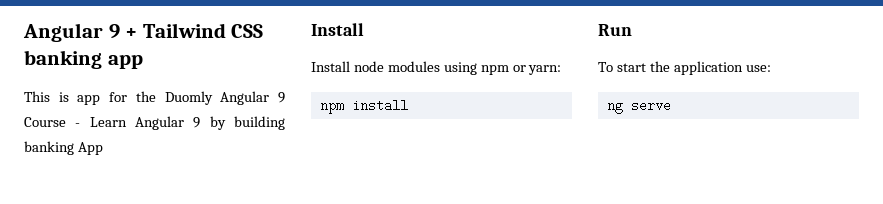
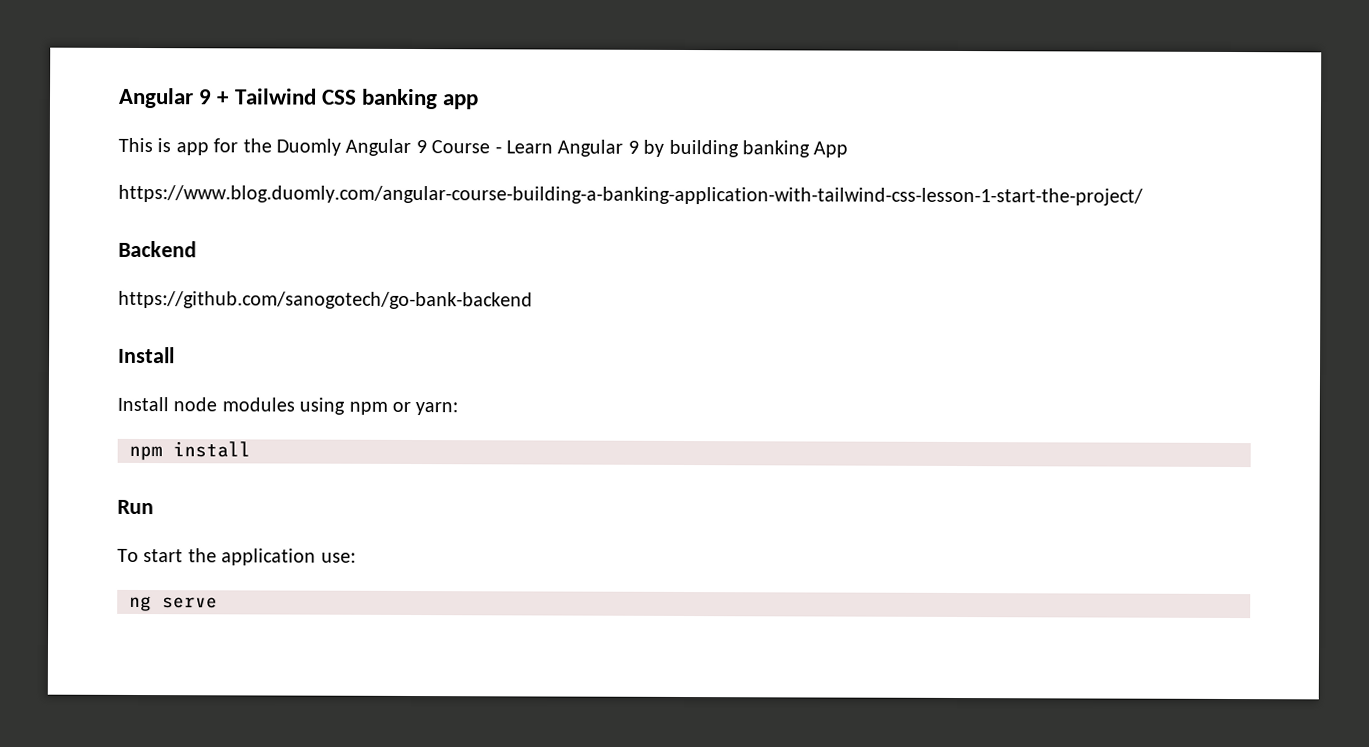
+ https://www.blog.duomly.com/angular-course-building-a-banking-application-with-tailwind-css-lesson-1-start-the-project/
+ Backend
+ https://github.com/sanogotech/go-bank-backend

